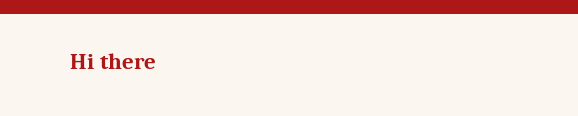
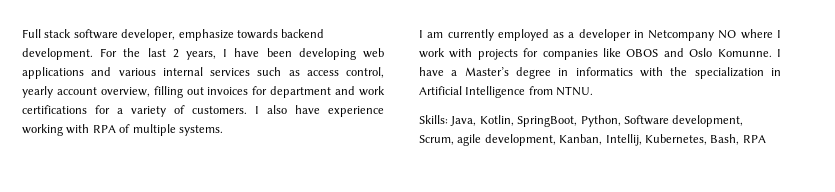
- Hi there
+ Full stack software developer, emphasize towards backend development. For the last 2 years, I have been developing web applications and various internal services such as access control, yearly account overview, filling out invoices for department and work certifications for a variety of customers. I also have experience working with RPA of multiple systems.
+ I am currently employed as a developer in Netcompany NO where I work with projects for companies like OBOS and Oslo Komunne. I have a Master’s degree in informatics with the specialization in Artificial Intelligence from NTNU.
+ Skills: Java, Kotlin, SpringBoot, Python, Software development, Scrum, agile development, Kanban, Intellij, Kubernetes, Bash, RPA

